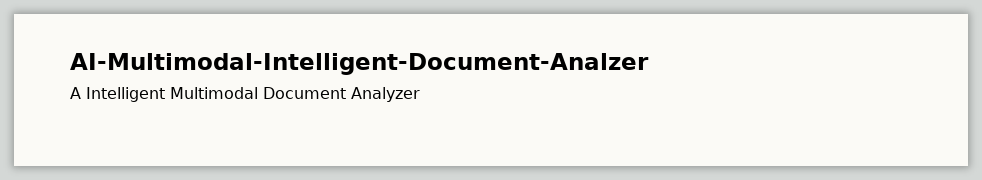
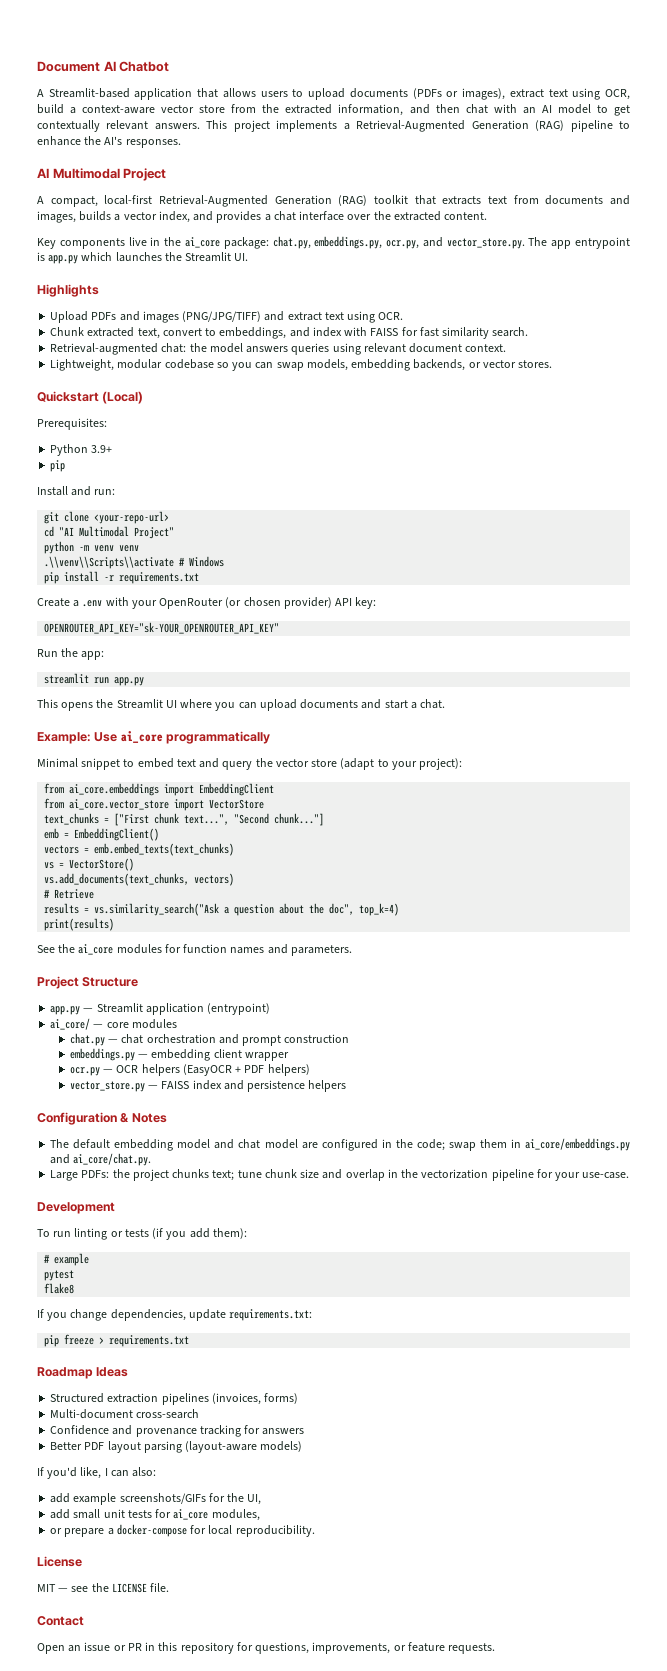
- AI-Multimodal-Intelligent-Document-Analzer
- A Intelligent Multimodal Document Analyzer
+ Document AI Chatbot
+ A Streamlit-based application that allows users to upload documents (PDFs or images), extract text using OCR, build a context-aware vector store from the extracted information, and then chat with an AI model to get contextually relevant answers. This project implements a Retrieval-Augmented Generation (RAG) pipeline to enhance the AI's responses.
+ AI Multimodal Project
+ A compact, local-first Retrieval-Augmented Generation (RAG) toolkit that extracts text from documents and images, builds a vector index, and provides a chat interface over the extracted content.
+ Key components live in the ai_core package: chat.py, embeddings.py, ocr.py, and vector_store.py. The app entrypoint is app.py which launches the Streamlit UI.
+ Highlights
+ Upload PDFs and images (PNG/JPG/TIFF) and extract text using OCR.
+ Chunk extracted text, convert to embeddings, and index with FAISS for fast similarity search.
+ Retrieval-augmented chat: the model answers queries using relevant document context.
+ Lightweight, modular codebase so you can swap models, embedding backends, or vector stores.
+ Quickstart (Local)
+ Prerequisites:
+ Python 3.9+
+ pip
+ Install and run:
+ git clone <your-repo-url>
+ cd "AI Multimodal Project"
+ python -m venv venv
+ .\\venv\\Scripts\\activate # Windows
+ pip install -r requirements.txt
+ Create a .env with your OpenRouter (or chosen provider) API key:
+ OPENROUTER_API_KEY="sk-YOUR_OPENROUTER_API_KEY"
+ Run the app:
+ streamlit run app.py
+ This opens the Streamlit UI where you can upload documents and start a chat.
+ Example: Use ai_core programmatically
+ Minimal snippet to embed text and query the vector store (adapt to your project):
+ from ai_core.embeddings import EmbeddingClient
+ from ai_core.vector_store import VectorStore
+ text_chunks = ["First chunk text...", "Second chunk..."]
+ emb = EmbeddingClient()
+ vectors = emb.embed_texts(text_chunks)
+ vs = VectorStore()
+ vs.add_documents(text_chunks, vectors)
+ # Retrieve
+ results = vs.similarity_search("Ask a question about the doc", top_k=4)
+ print(results)
+ See the ai_core modules for function names and parameters.
+ Project Structure
+ app.py — Streamlit application (entrypoint)
+ ai_core/ — core modules
+ chat.py — chat orchestration and prompt construction
+ embeddings.py — embedding client wrapper
+ ocr.py — OCR helpers (EasyOCR + PDF helpers)
+ vector_store.py — FAISS index and persistence helpers
+ Configuration & Notes
+ The default embedding model and chat model are configured in the code; swap them in ai_core/embeddings.py and ai_core/chat.py.
+ Large PDFs: the project chunks text; tune chunk size and overlap in the vectorization pipeline for your use-case.
+ Development
+ To run linting or tests (if you add them):
+ # example
+ pytest
+ flake8
+ If you change dependencies, update requirements.txt:
+ pip freeze > requirements.txt
+ Roadmap Ideas
+ Structured extraction pipelines (invoices, forms)
+ Multi-document cross-search
+ Confidence and provenance tracking for answers
+ Better PDF layout parsing (layout-aware models)
+ If you'd like, I can also:
+ add example screenshots/GIFs for the UI,
+ add small unit tests for ai_core modules,
+ or prepare a docker-compose for local reproducibility.
+ License
+ MIT — see the LICENSE file.
+ Contact
+ Open an issue or PR in this repository for questions, improvements, or feature requests.

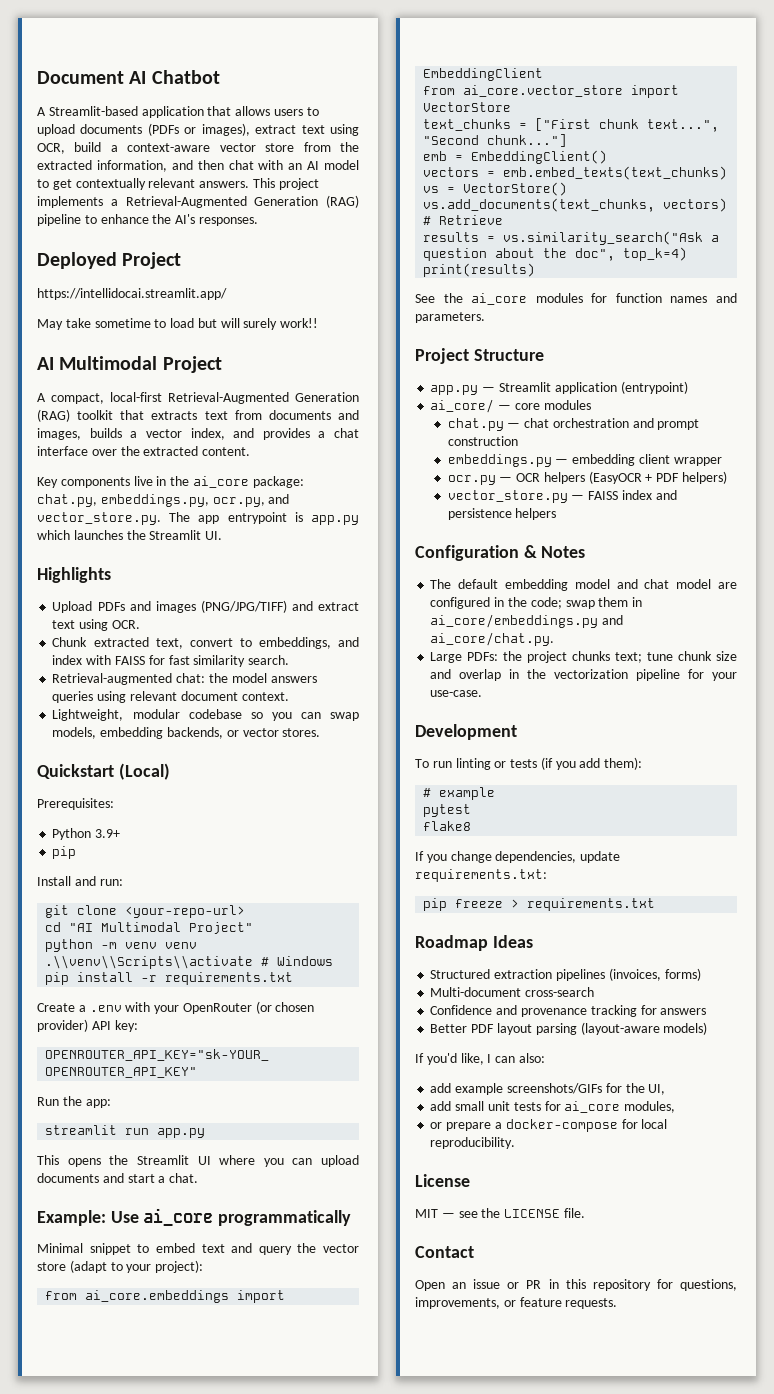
+ Deployed Project
+ https://intellidocai.streamlit.app/
+ May take sometime to load but will surely work!!

